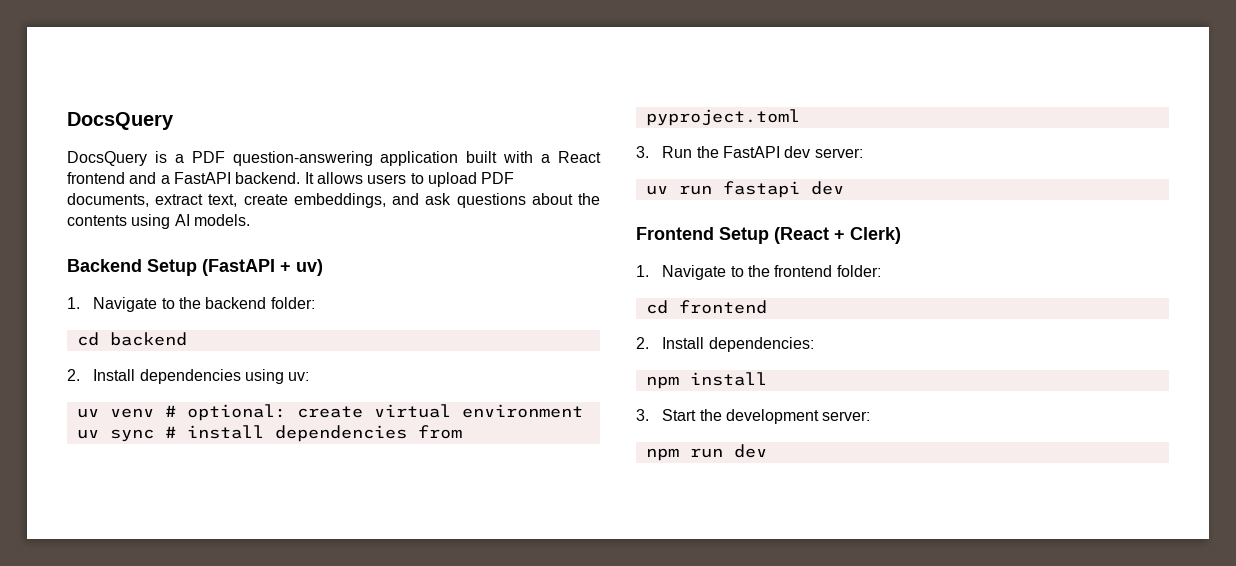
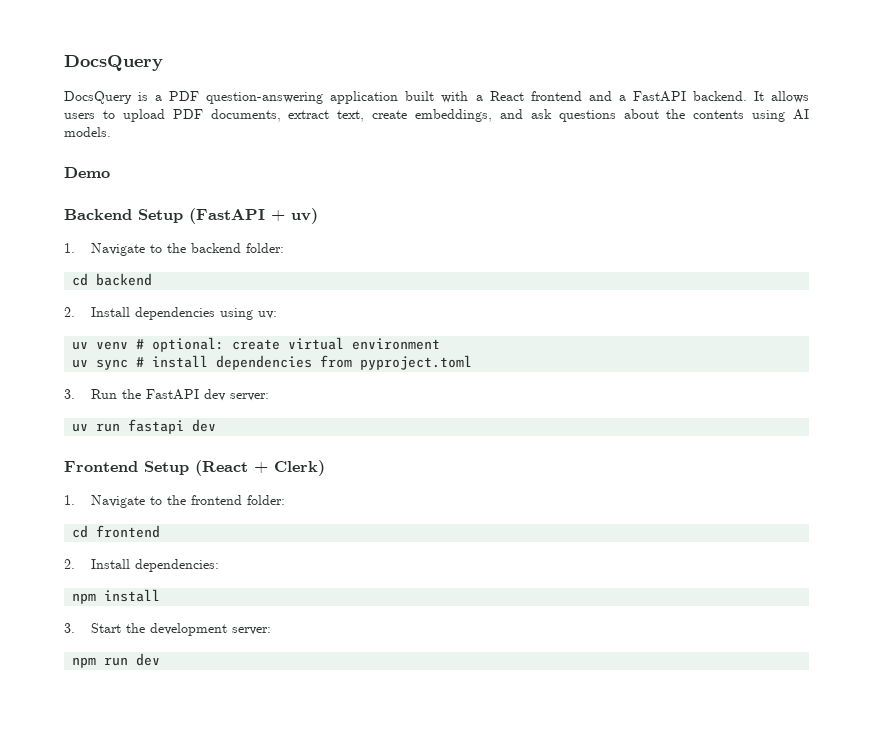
+ Demo

